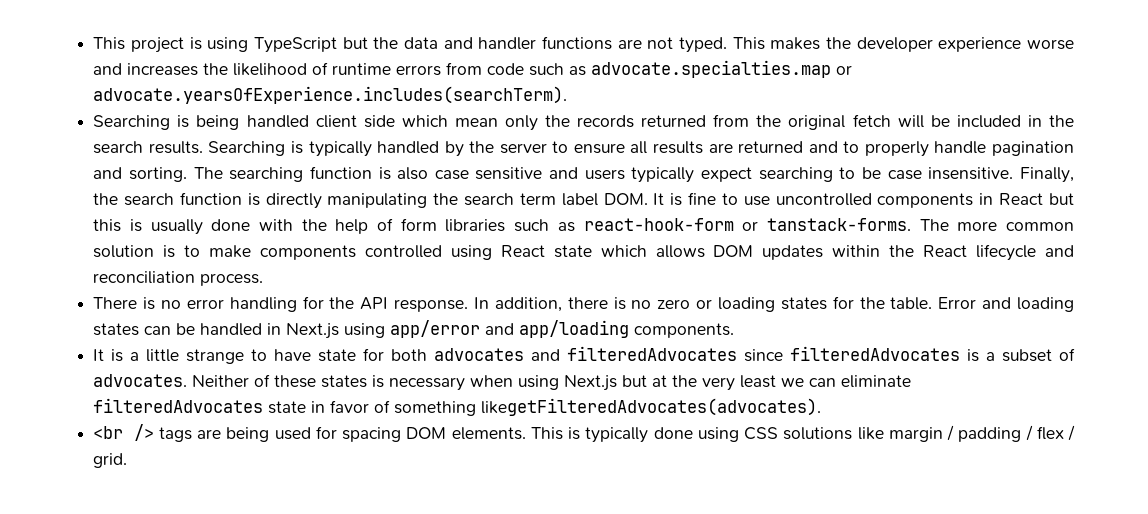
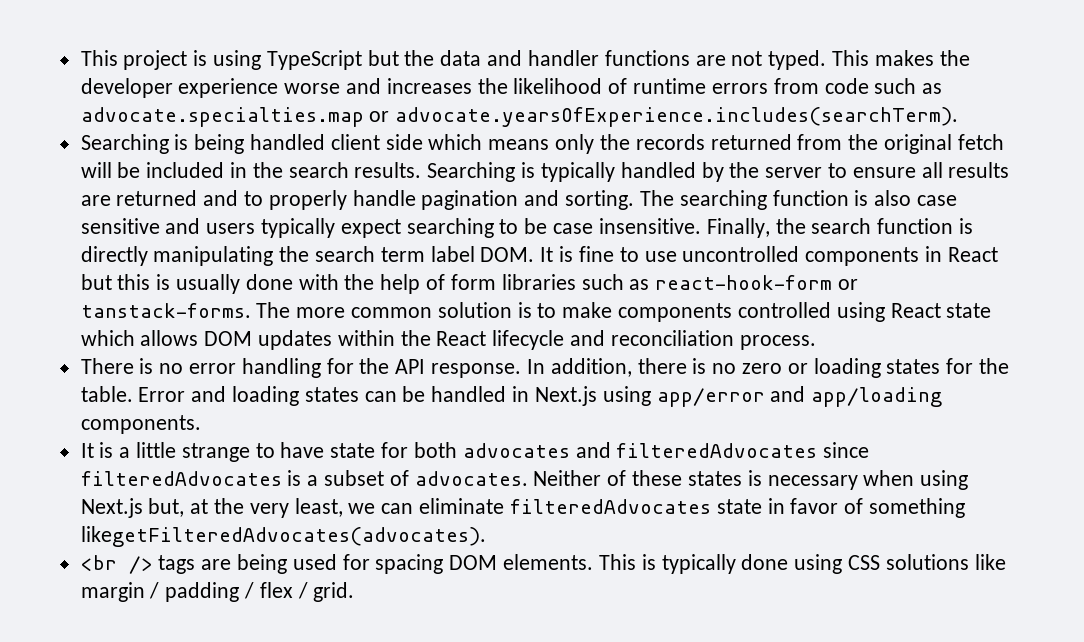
- Searching is being handled client side which mean only the records returned from the original fetch will be included in the search results.
+ Searching is being handled client side which means only the records returned from the original fetch will be included in the search results.
- Neither of these states is necessary when using Next.js but at the very least we can eliminate filteredAdvocates state in favor of something likegetFilteredAdvocates(advocates).
+ Neither of these states is necessary when using Next.js but, at the very least, we can eliminate filteredAdvocates state in favor of something likegetFilteredAdvocates(advocates).

